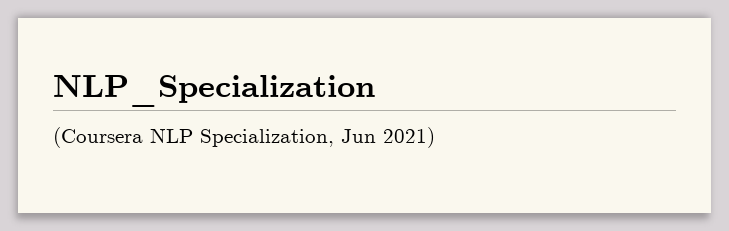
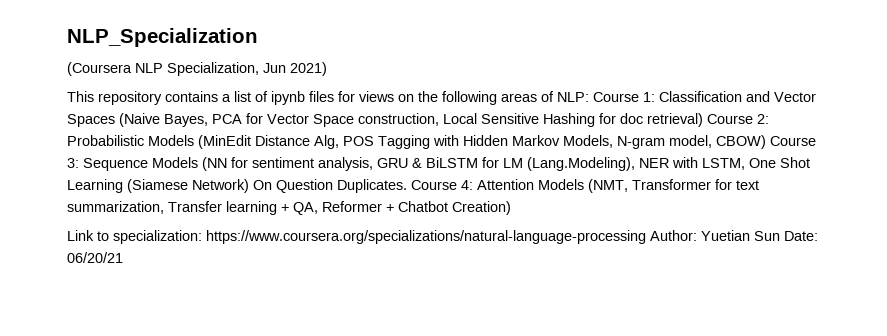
+ This repository contains a list of ipynb files for views on the following areas of NLP: Course 1: Classification and Vector Spaces (Naive Bayes, PCA for Vector Space construction, Local Sensitive Hashing for doc retrieval) Course 2: Probabilistic Models (MinEdit Distance Alg, POS Tagging with Hidden Markov Models, N-gram model, CBOW) Course 3: Sequence Models (NN for sentiment analysis, GRU & BiLSTM for LM (Lang.Modeling), NER with LSTM, One Shot Learning (Siamese Network) On Question Duplicates. Course 4: Attention Models (NMT, Transformer for text summarization, Transfer learning + QA, Reformer + Chatbot Creation)
+ Link to specialization: https://www.coursera.org/specializations/natural-language-processing Author: Yuetian Sun Date: 06/20/21

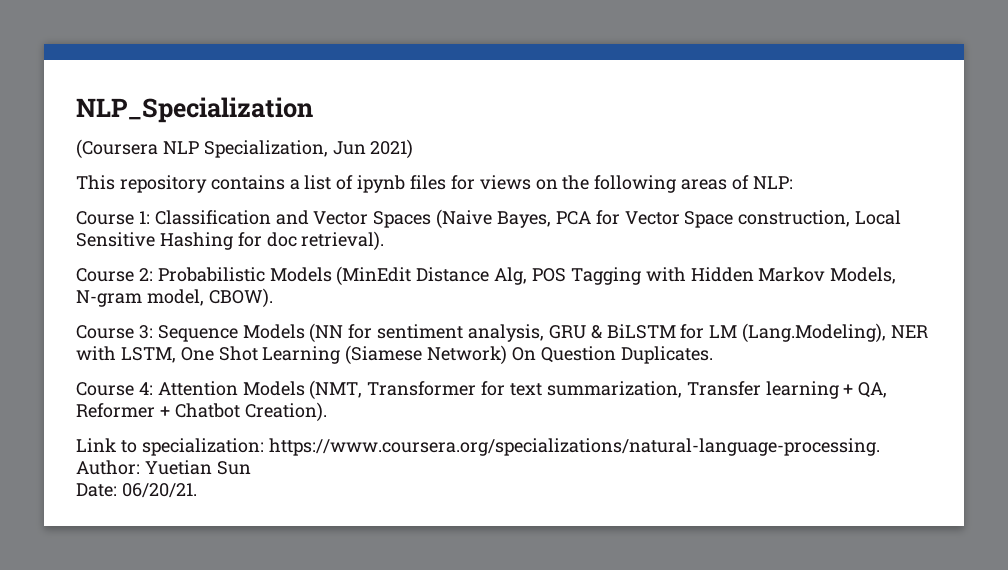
- This repository contains a list of ipynb files for views on the following areas of NLP: Course 1:
+ This repository contains a list of ipynb files for views on the following areas of NLP:
+ Course 1:
- Classification and Vector Spaces (Naive Bayes, PCA for Vector Space construction, Local Sensitive Hashing for doc retrieval) Course 2:
+ Classification and Vector Spaces (Naive Bayes, PCA for Vector Space construction, Local Sensitive Hashing for doc retrieval).
+ Course 2:
- Probabilistic Models (MinEdit Distance Alg, POS Tagging with Hidden Markov Models, N-gram model, CBOW) Course 3:
+ Probabilistic Models (MinEdit Distance Alg, POS Tagging with Hidden Markov Models, N-gram model, CBOW).
+ Course 3:
- Sequence Models (NN for sentiment analysis, GRU & BiLSTM for LM (Lang.Modeling), NER with LSTM, One Shot Learning (Siamese Network) On Question Duplicates. Course 4:
+ Sequence Models (NN for sentiment analysis, GRU & BiLSTM for LM (Lang.Modeling), NER with LSTM, One Shot Learning (Siamese Network) On Question Duplicates.
+ Course 4:
- Attention Models (NMT, Transformer for text summarization, Transfer learning + QA, Reformer + Chatbot Creation)
+ Attention Models (NMT, Transformer for text summarization, Transfer learning + QA, Reformer + Chatbot Creation).
- Link to specialization: https://www.coursera.org/specializations/natural-language-processing Author: Yuetian Sun Date: 06/20/21
+ Link to specialization: https://www.coursera.org/specializations/natural-language-processing. Author: Yuetian Sun
+ Date: 06/20/21.

